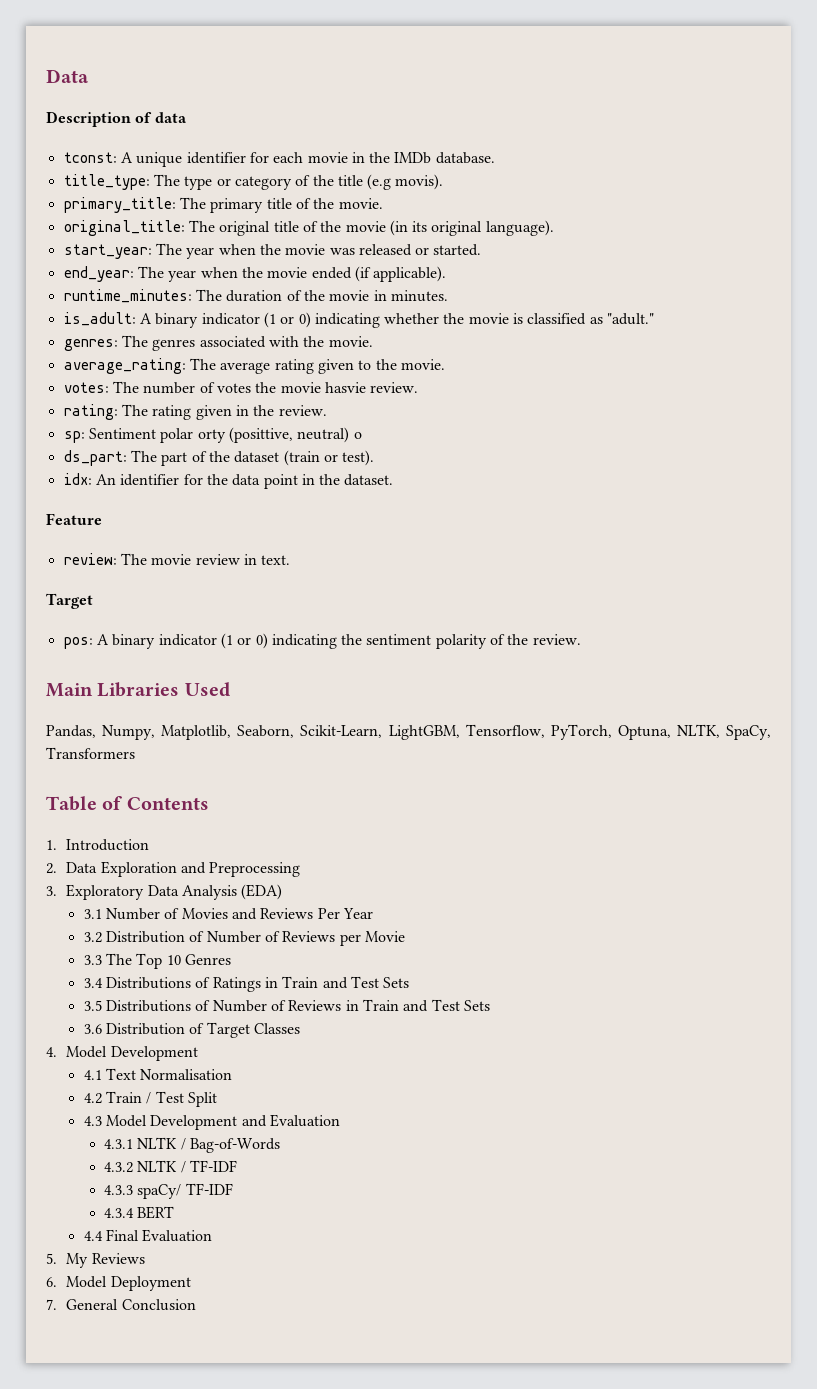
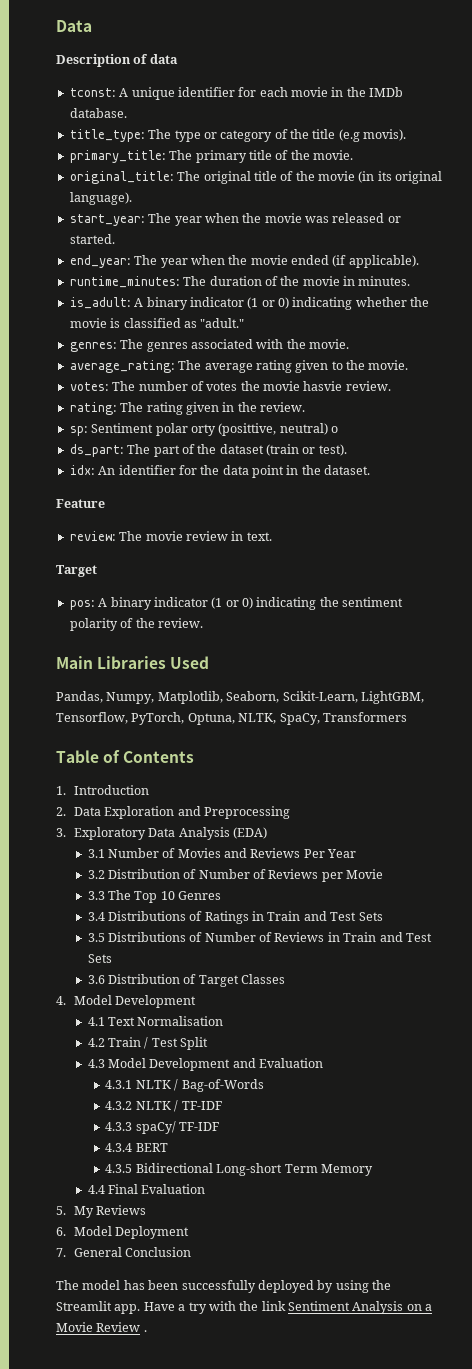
+ 4.3.5 Bidirectional Long-short Term Memory
+ The model has been successfully deployed by using the Streamlit app. Have a try with the link Sentiment Analysis on a Movie Review .

